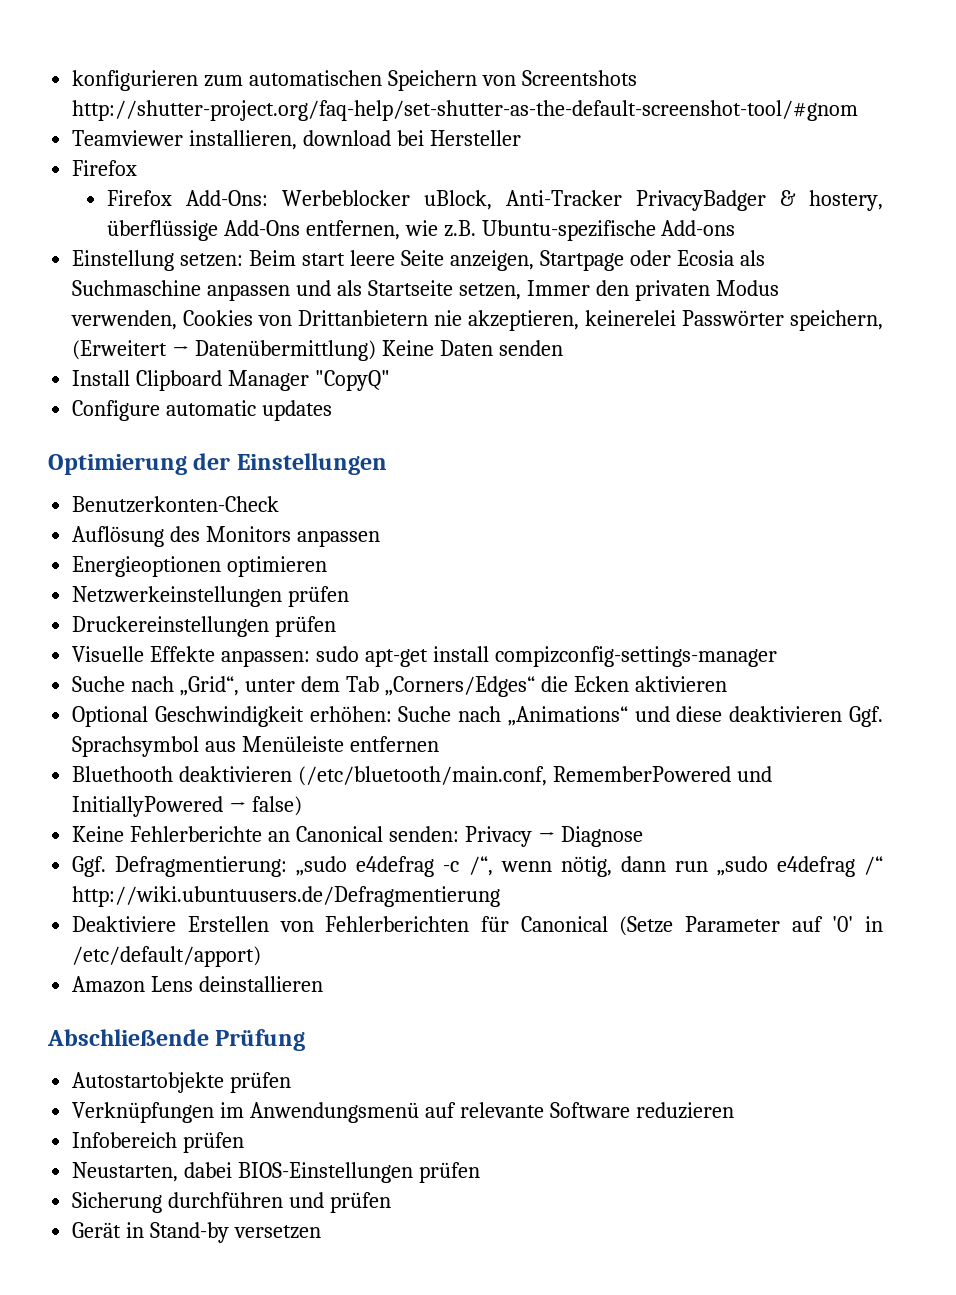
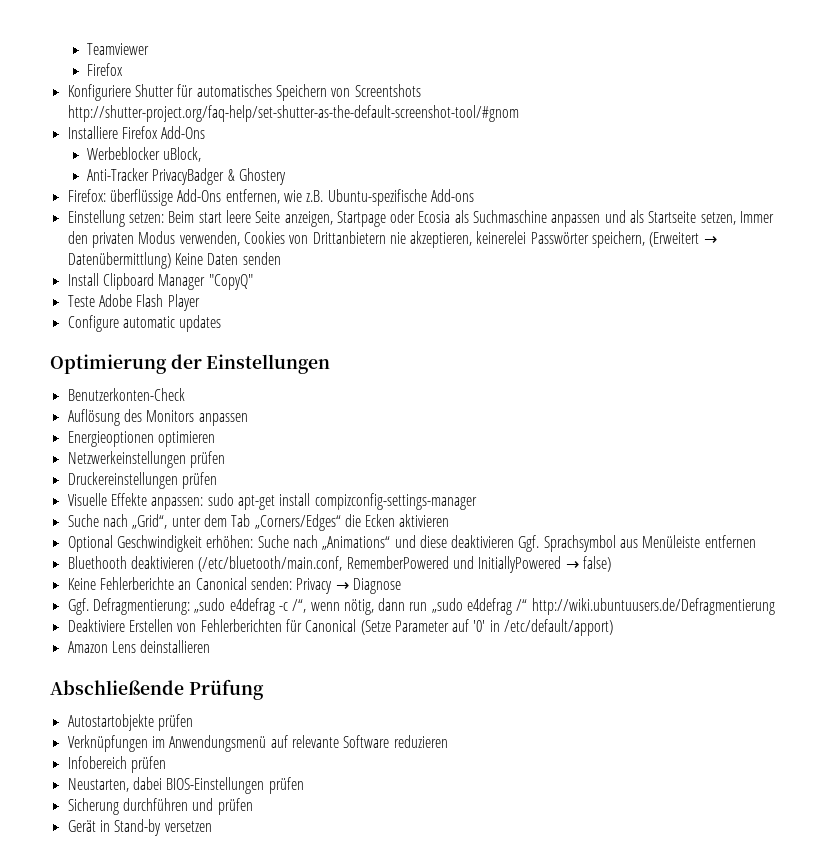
- konfigurieren zum automatischen Speichern von Screentshots http://shutter-project.org/faq-help/set-shutter-as-the-default-screenshot-tool/#gnom
- Teamviewer installieren, download bei Hersteller
+ Teamviewer
  Firefox
- Firefox Add-Ons: Werbeblocker uBlock, Anti-Tracker PrivacyBadger & hostery, überflüssige Add-Ons entfernen, wie z.B. Ubuntu-spezifische Add-ons
+ Konfiguriere Shutter für automatisches Speichern von Screentshots http://shutter-project.org/faq-help/set-shutter-as-the-default-screenshot-tool/#gnom
+ Installiere Firefox Add-Ons
+ Werbeblocker uBlock,
+ Anti-Tracker PrivacyBadger & Ghostery
+ Firefox: überflüssige Add-Ons entfernen, wie z.B. Ubuntu-spezifische Add-ons
+ Teste Adobe Flash Player

